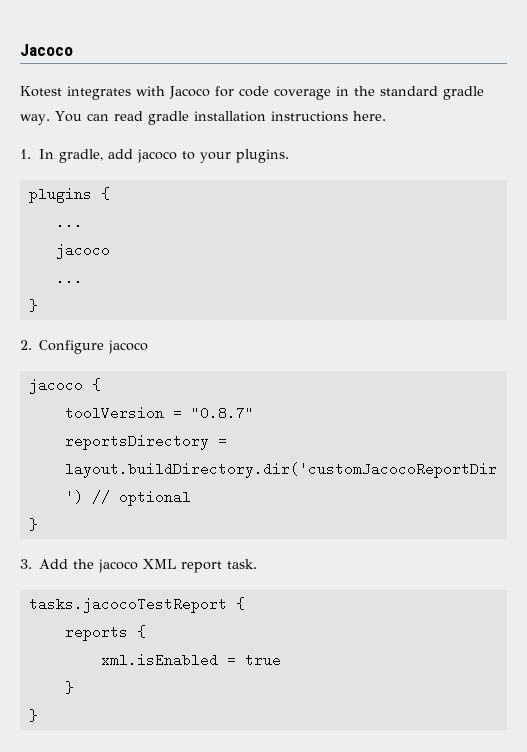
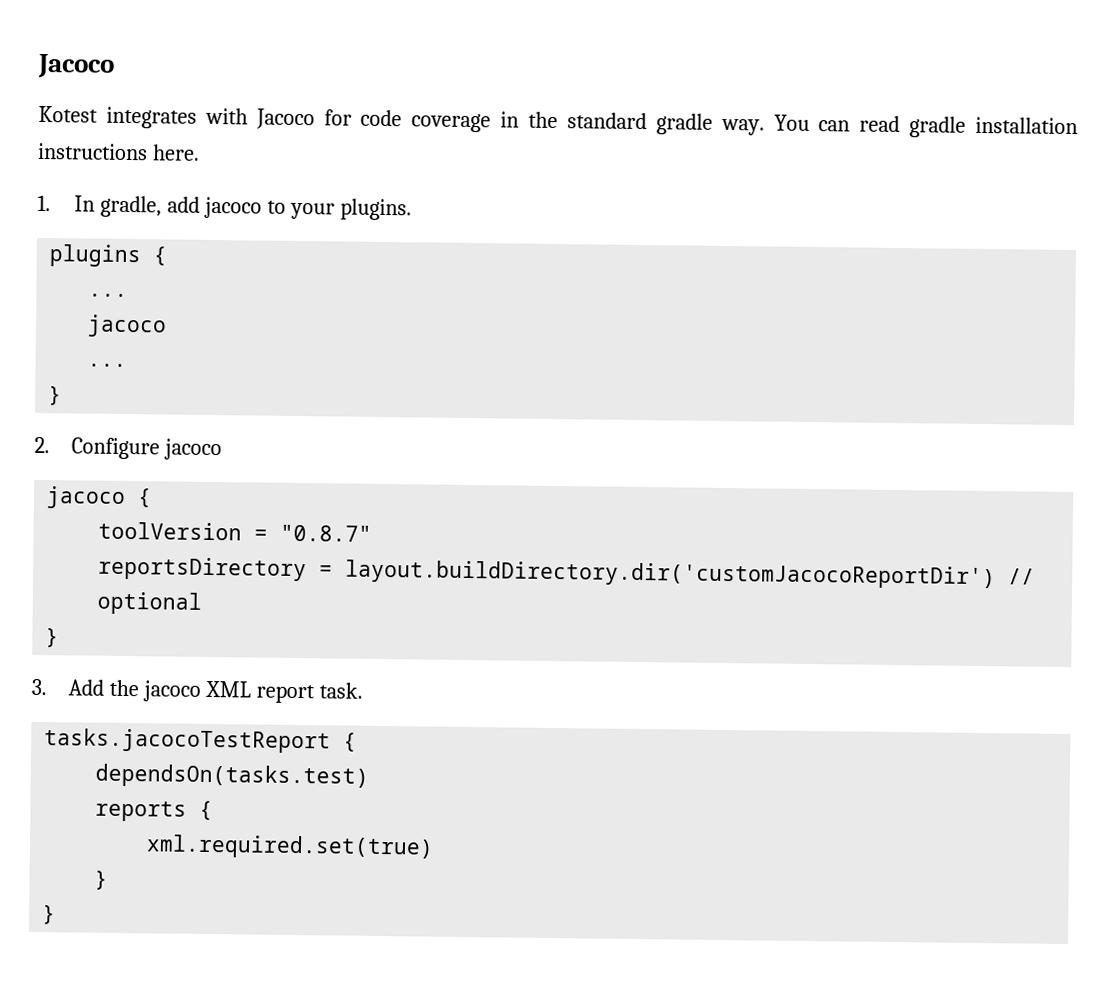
+ dependsOn(tasks.test)
- xml.isEnabled = true
+ xml.required.set(true)

